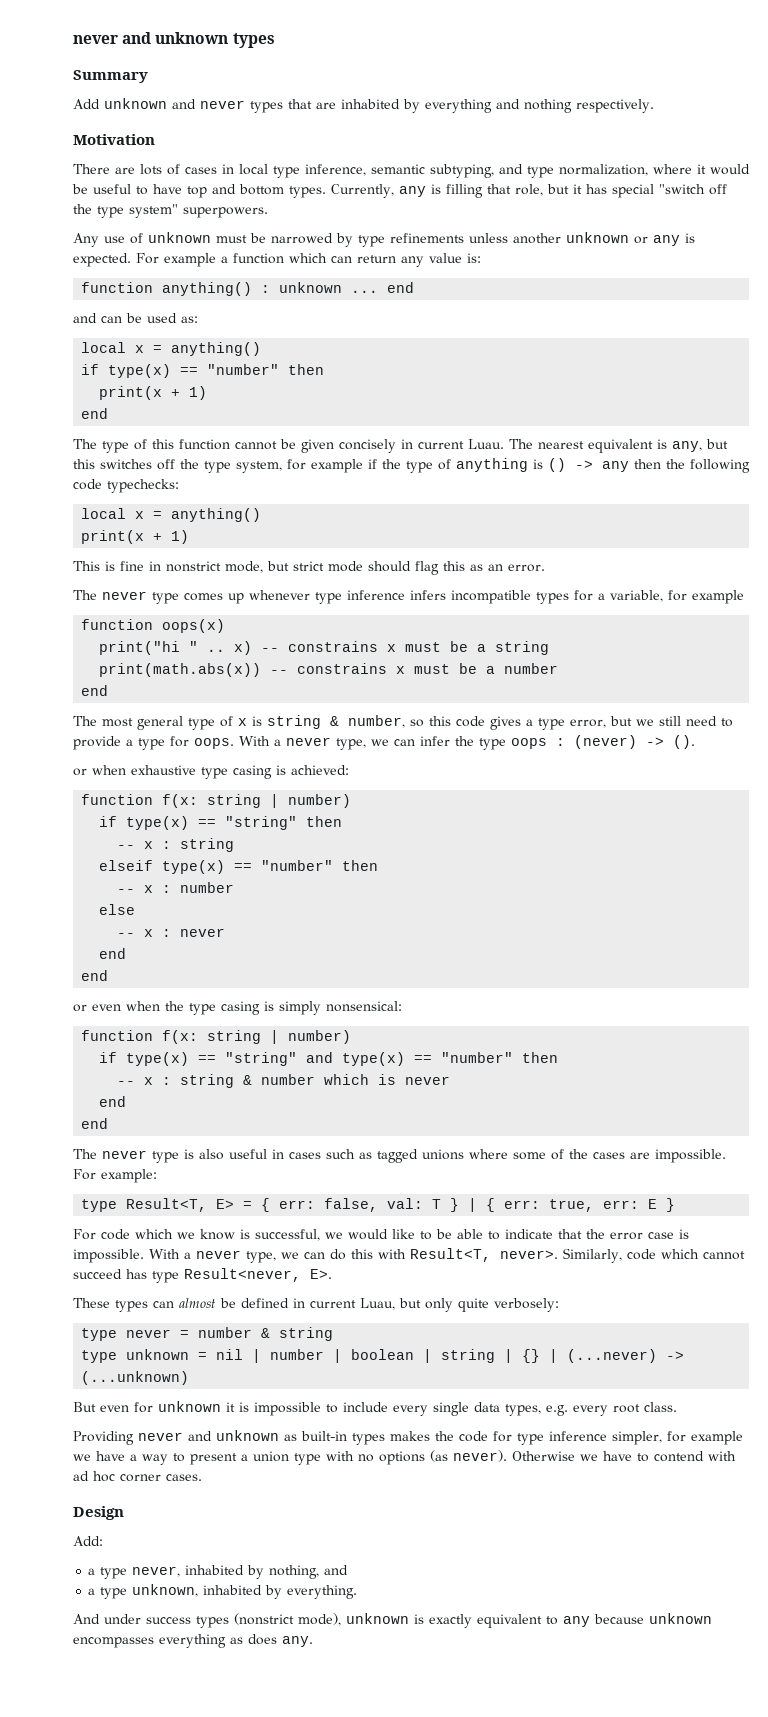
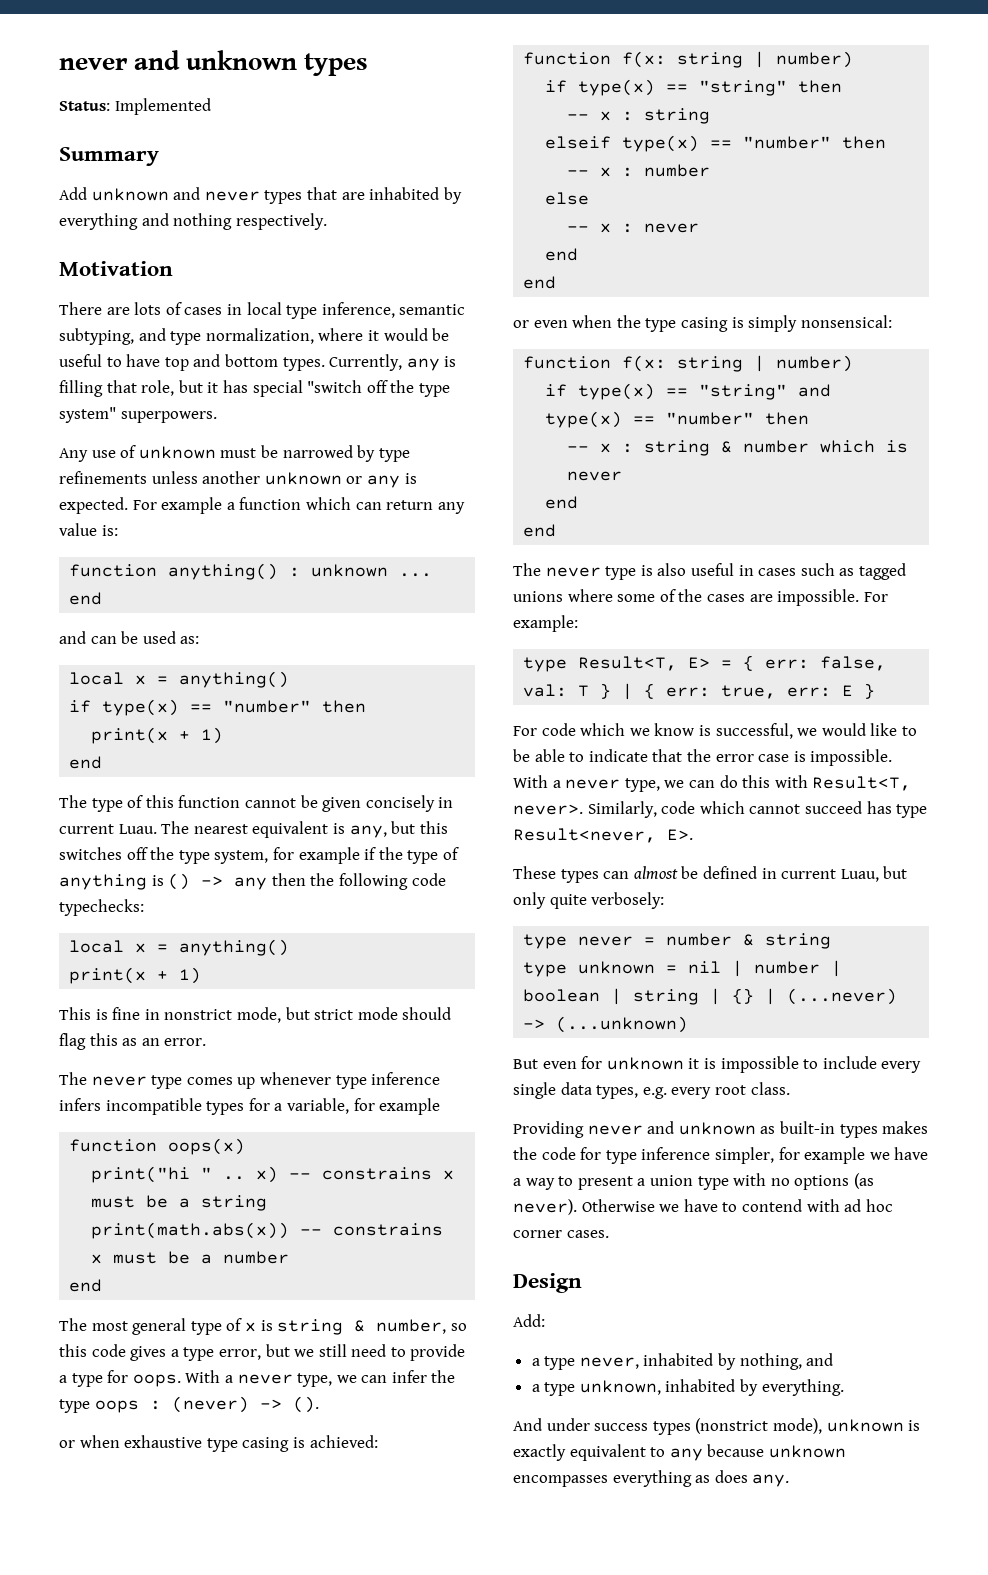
+ Status: Implemented

